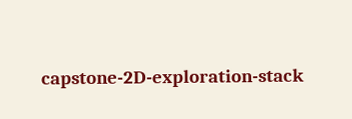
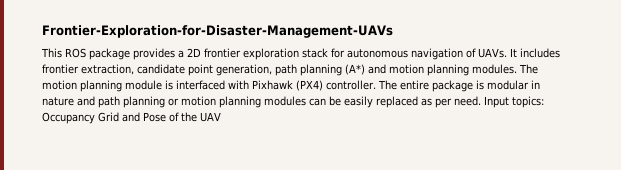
- capstone-2D-exploration-stack
+ Frontier-Exploration-for-Disaster-Management-UAVs
+ This ROS package provides a 2D frontier exploration stack for autonomous navigation of UAVs. It includes frontier extraction, candidate point generation, path planning (A*) and motion planning modules. The motion planning module is interfaced with Pixhawk (PX4) controller. The entire package is modular in nature and path planning or motion planning modules can be easily replaced as per need. Input topics: Occupancy Grid and Pose of the UAV

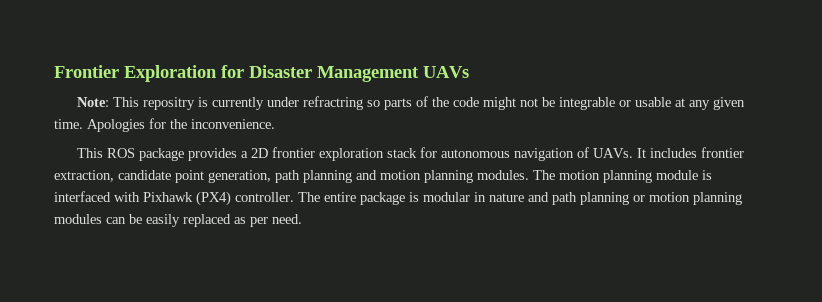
- Frontier-Exploration-for-Disaster-Management-UAVs
+ Frontier Exploration for Disaster Management UAVs
+ Note: This repositry is currently under refractring so parts of the code might not be integrable or usable at any given time. Apologies for the inconvenience.
- It includes frontier extraction, candidate point generation, path planning (A*) and motion planning modules.
+ It includes frontier extraction, candidate point generation, path planning and motion planning modules.
- Input topics: Occupancy Grid and Pose of the UAV

